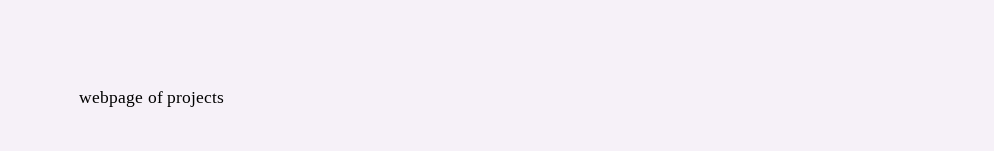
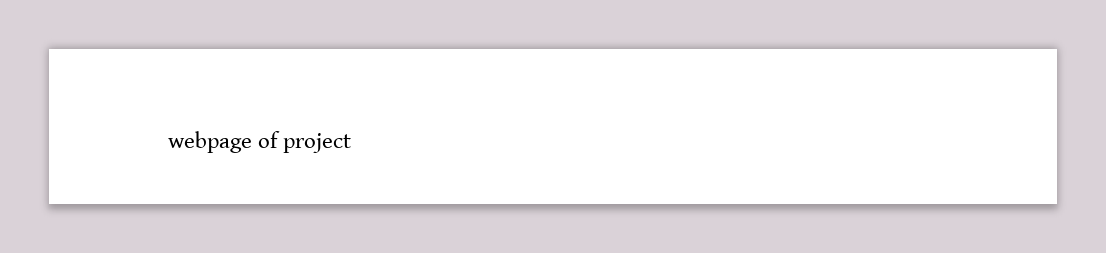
- webpage of projects
+ webpage of project

